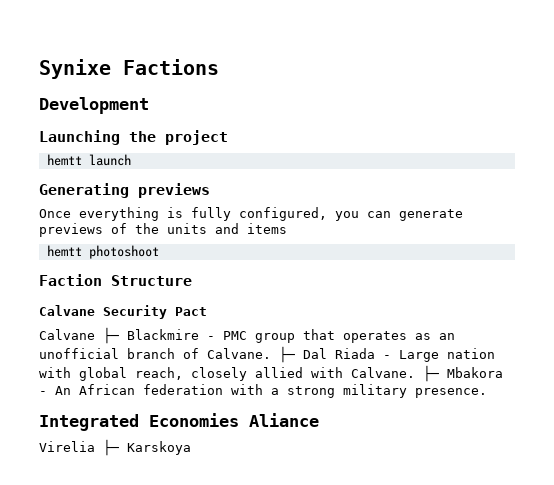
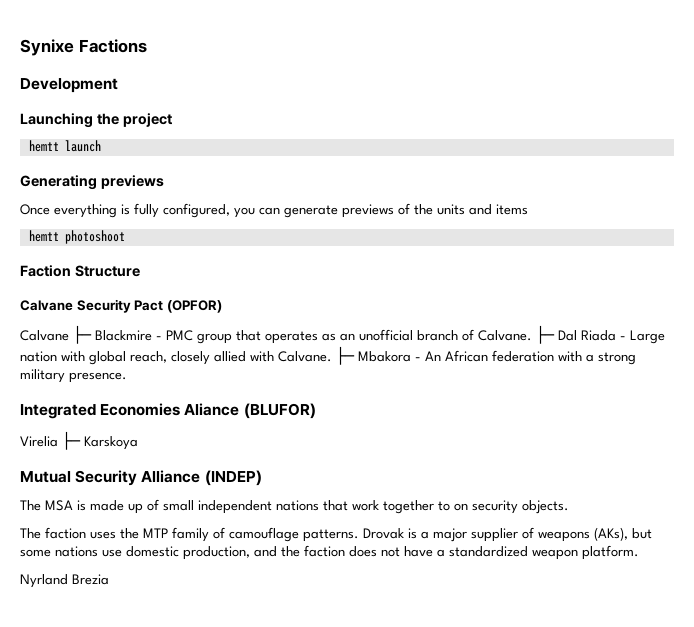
- Calvane Security Pact
+ Calvane Security Pact (OPFOR)
- Integrated Economies Aliance
+ Integrated Economies Aliance (BLUFOR)
+ Mutual Security Alliance (INDEP)
+ The MSA is made up of small independent nations that work together to on security objects.
+ The faction uses the MTP family of camouflage patterns. Drovak is a major supplier of weapons (AKs), but some nations use domestic production, and the faction does not have a standardized weapon platform.
+ Nyrland Brezia

